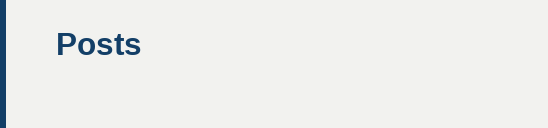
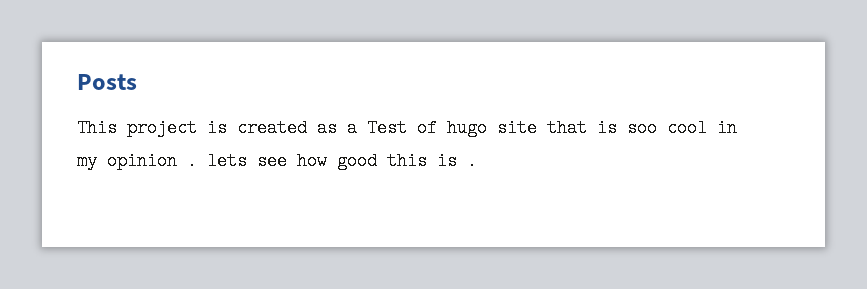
+ This project is created as a Test of hugo site that is soo cool in my opinion . lets see how good this is .

